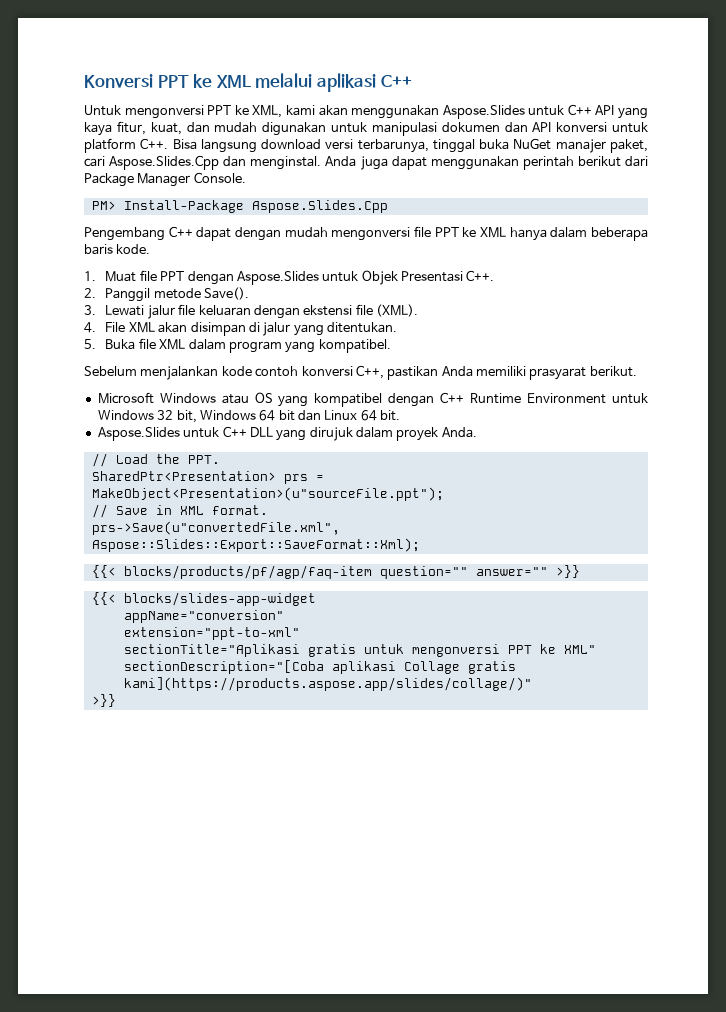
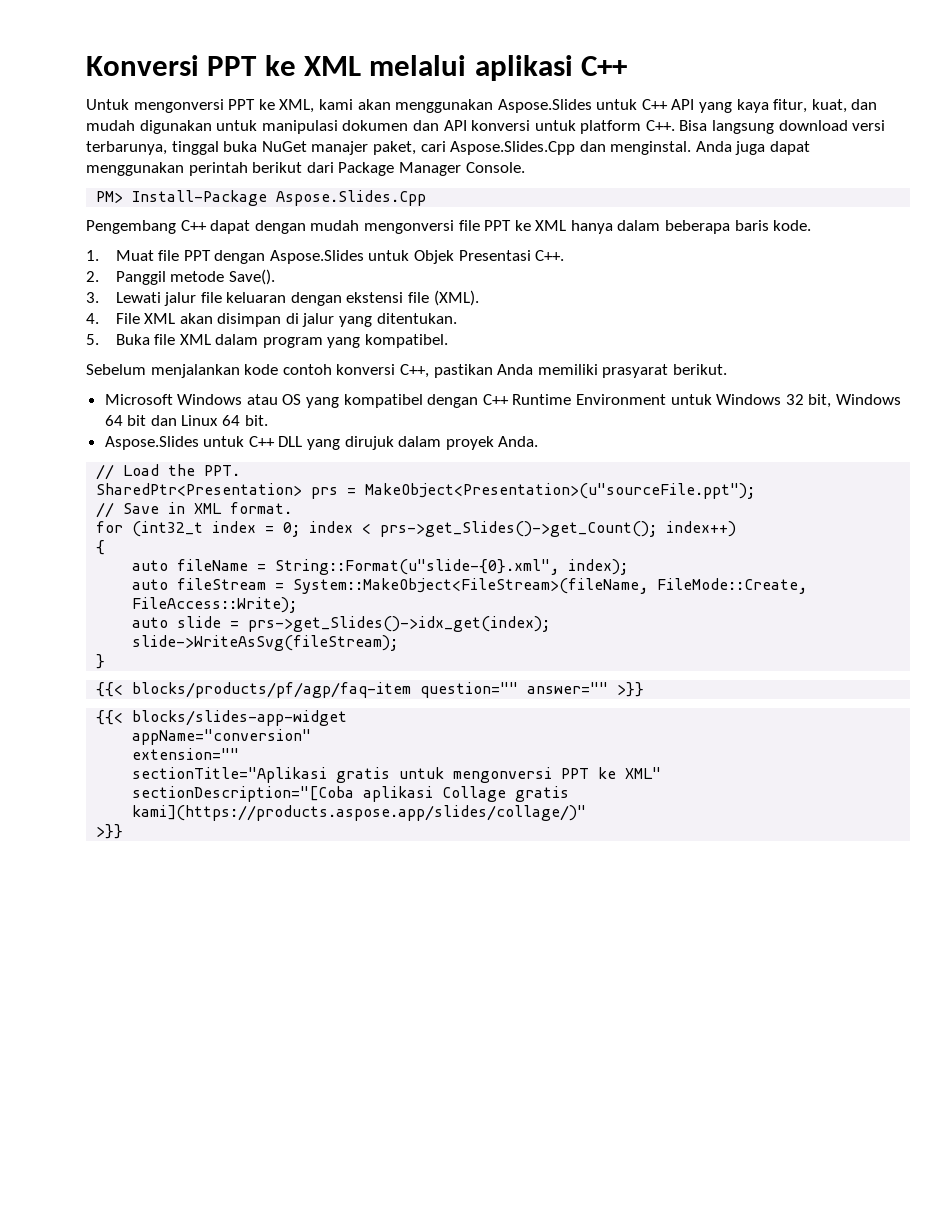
- prs->Save(u"convertedFile.xml", Aspose::Slides::Export::SaveFormat::Xml);
+ for (int32_t index = 0; index < prs->get_Slides()->get_Count(); index++)
+ {
+ auto fileName = String::Format(u"slide-{0}.xml", index);
+ auto fileStream = System::MakeObject<FileStream>(fileName, FileMode::Create, FileAccess::Write);
+ auto slide = prs->get_Slides()->idx_get(index);
+ slide->WriteAsSvg(fileStream);
+ }
- extension="ppt-to-xml"
+ extension=""

